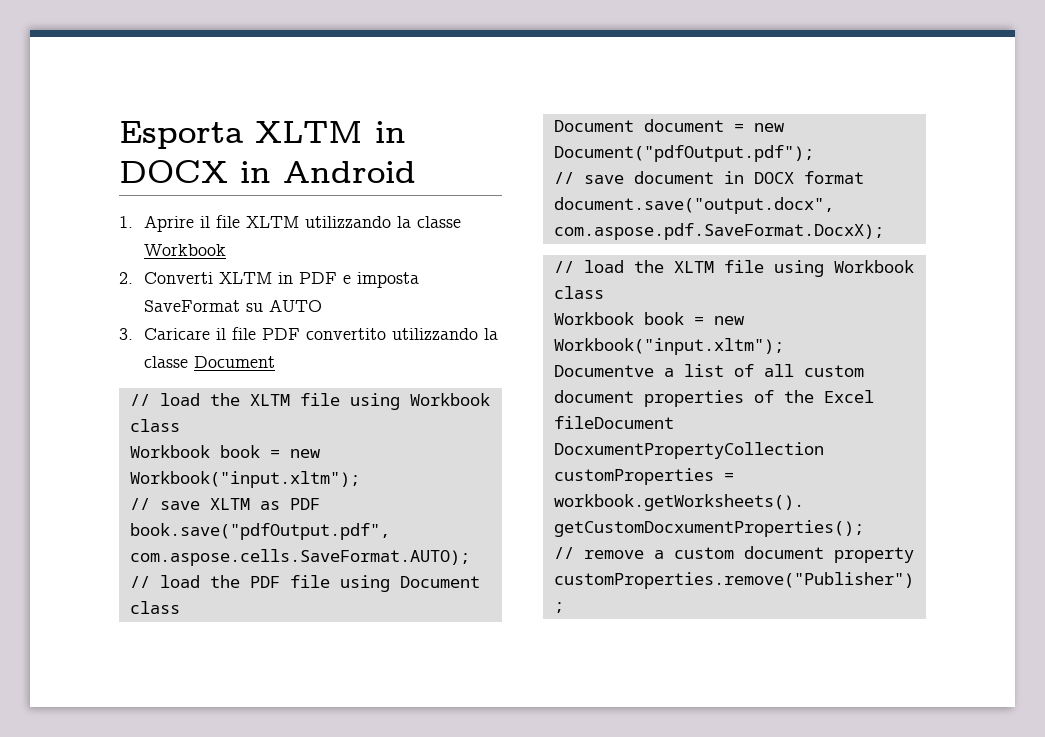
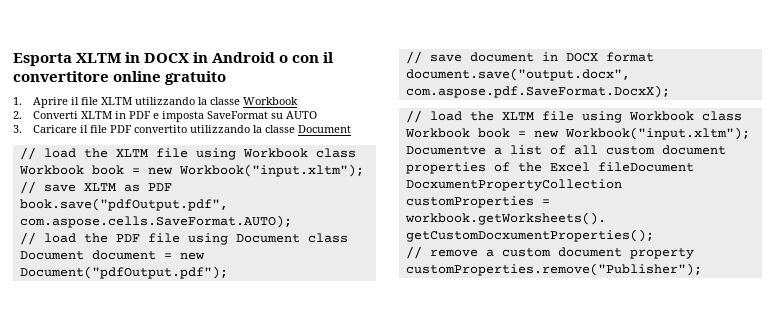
- Esporta XLTM in DOCX in Android
+ Esporta XLTM in DOCX in Android o con il convertitore online gratuito

